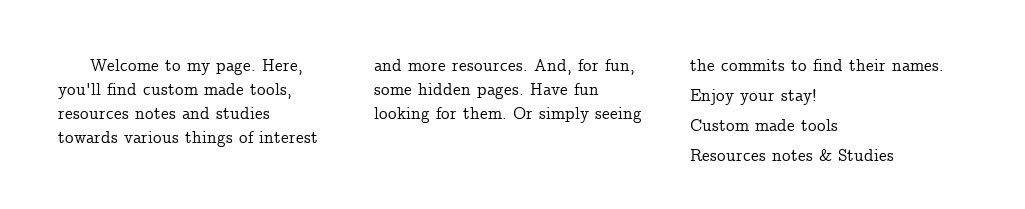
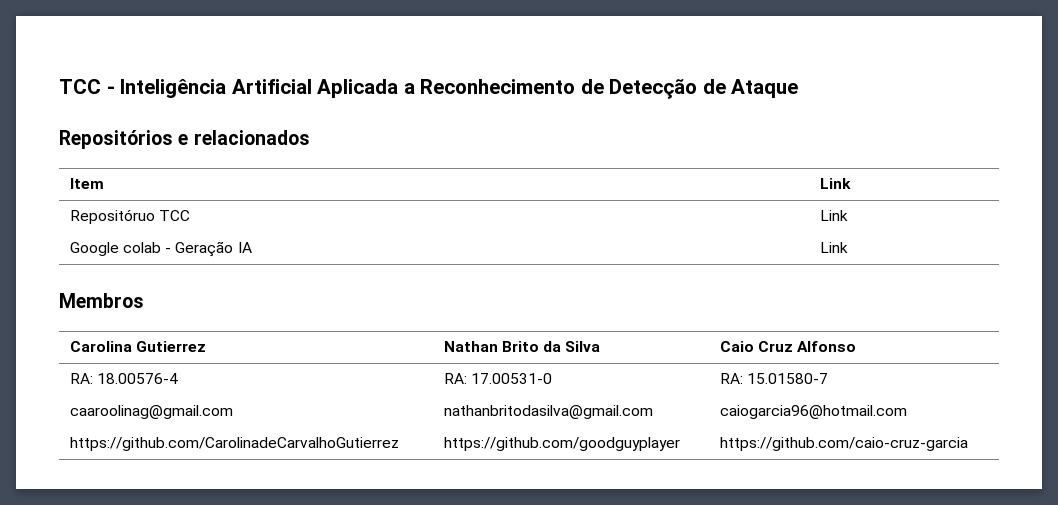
- Welcome to my page. Here, you'll find custom made tools, resources notes and studies towards various things of interest and more resources. And, for fun, some hidden pages. Have fun looking for them. Or simply seeing the commits to find their names.
- Enjoy your stay!
- Custom made tools
- Resources notes & Studies
+ TCC - Inteligência Artificial Aplicada a Reconhecimento de Detecção de Ataque
+ Repositórios e relacionados
+ Item | Link
+ Repositóruo TCC | Link
+ Google colab - Geração IA | Link
+ Membros
+ Carolina Gutierrez | Nathan Brito da Silva | Caio Cruz Alfonso
+ RA: 18.00576-4 | RA: 17.00531-0 | RA: 15.01580-7
+ caaroolinag@gmail.com | nathanbritodasilva@gmail.com | caiogarcia96@hotmail.com
+ https://github.com/CarolinadeCarvalhoGutierrez | https://github.com/goodguyplayer | https://github.com/caio-cruz-garcia

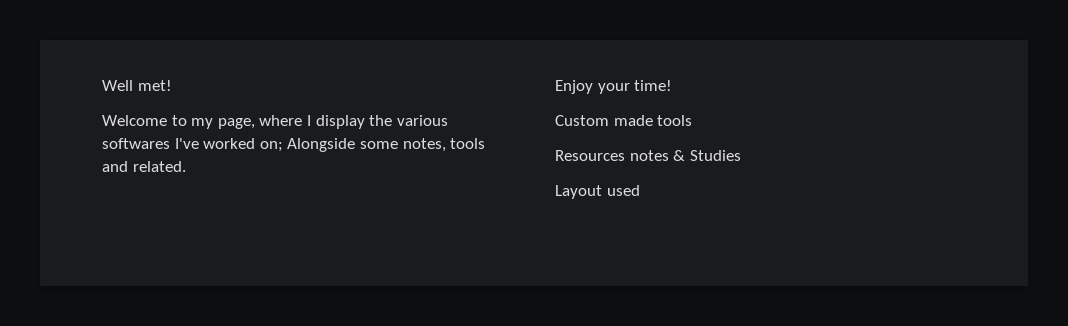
- TCC - Inteligência Artificial Aplicada a Reconhecimento de Detecção de Ataque
- Repositórios e relacionados
- Item | Link
- Repositóruo TCC | Link
- Google colab - Geração IA | Link
- Membros
- Carolina Gutierrez | Nathan Brito da Silva | Caio Cruz Alfonso
- RA: 18.00576-4 | RA: 17.00531-0 | RA: 15.01580-7
- caaroolinag@gmail.com | nathanbritodasilva@gmail.com | caiogarcia96@hotmail.com
- https://github.com/CarolinadeCarvalhoGutierrez | https://github.com/goodguyplayer | https://github.com/caio-cruz-garcia
+ Well met!
+ Welcome to my page, where I display the various softwares I've worked on; Alongside some notes, tools and related.
+ Enjoy your time!
+ Custom made tools
+ Resources notes & Studies
+ Layout used

